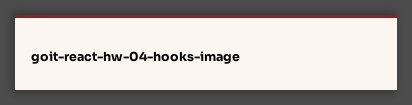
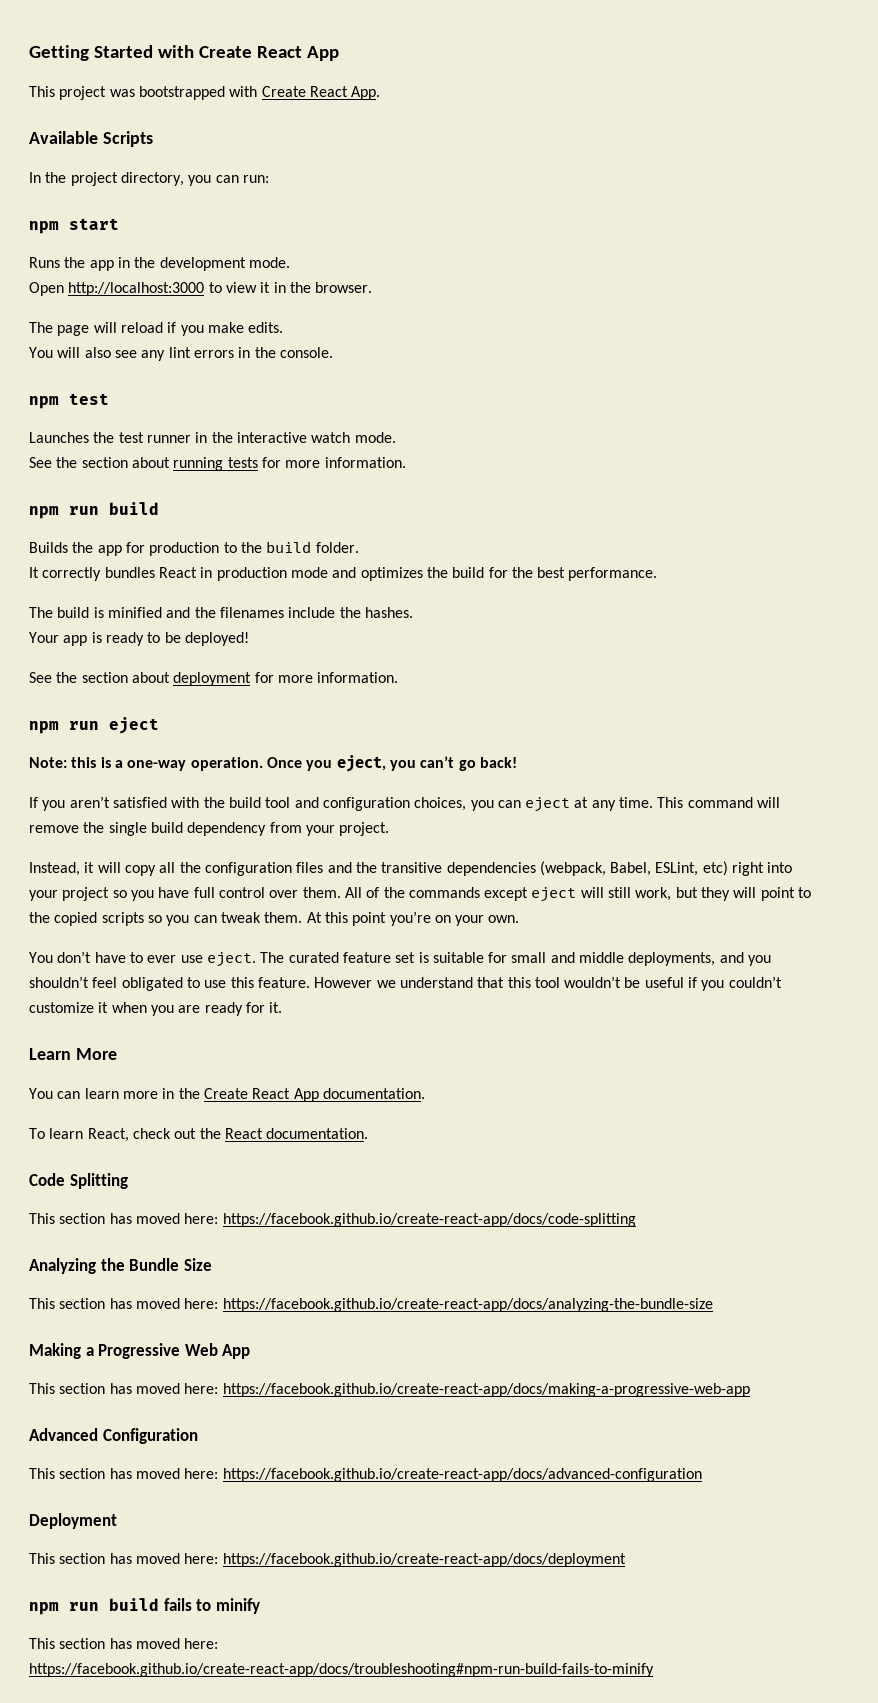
- goit-react-hw-04-hooks-image
+ Getting Started with Create React App
+ This project was bootstrapped with Create React App.
+ Available Scripts
+ In the project directory, you can run:
+ npm start
+ Runs the app in the development mode.
+ Open http://localhost:3000 to view it in the browser.
+ The page will reload if you make edits.
+ You will also see any lint errors in the console.
+ npm test
+ Launches the test runner in the interactive watch mode.
+ See the section about running tests for more information.
+ npm run build
+ Builds the app for production to the build folder.
+ It correctly bundles React in production mode and optimizes the build for the best performance.
+ The build is minified and the filenames include the hashes.
+ Your app is ready to be deployed!
+ See the section about deployment for more information.
+ npm run eject
+ Note: this is a one-way operation. Once you eject, you can’t go back!
+ If you aren’t satisfied with the build tool and configuration choices, you can eject at any time. This command will remove the single build dependency from your project.
+ Instead, it will copy all the configuration files and the transitive dependencies (webpack, Babel, ESLint, etc) right into your project so you have full control over them. All of the commands except eject will still work, but they will point to the copied scripts so you can tweak them. At this point you’re on your own.
+ You don’t have to ever use eject. The curated feature set is suitable for small and middle deployments, and you shouldn’t feel obligated to use this feature. However we understand that this tool wouldn’t be useful if you couldn’t customize it when you are ready for it.
+ Learn More
+ You can learn more in the Create React App documentation.
+ To learn React, check out the React documentation.
+ Code Splitting
+ This section has moved here: https://facebook.github.io/create-react-app/docs/code-splitting
+ Analyzing the Bundle Size
+ This section has moved here: https://facebook.github.io/create-react-app/docs/analyzing-the-bundle-size
+ Making a Progressive Web App
+ This section has moved here: https://facebook.github.io/create-react-app/docs/making-a-progressive-web-app
+ Advanced Configuration
+ This section has moved here: https://facebook.github.io/create-react-app/docs/advanced-configuration
+ Deployment
+ This section has moved here: https://facebook.github.io/create-react-app/docs/deployment
+ npm run build fails to minify
+ This section has moved here: https://facebook.github.io/create-react-app/docs/troubleshooting#npm-run-build-fails-to-minify

